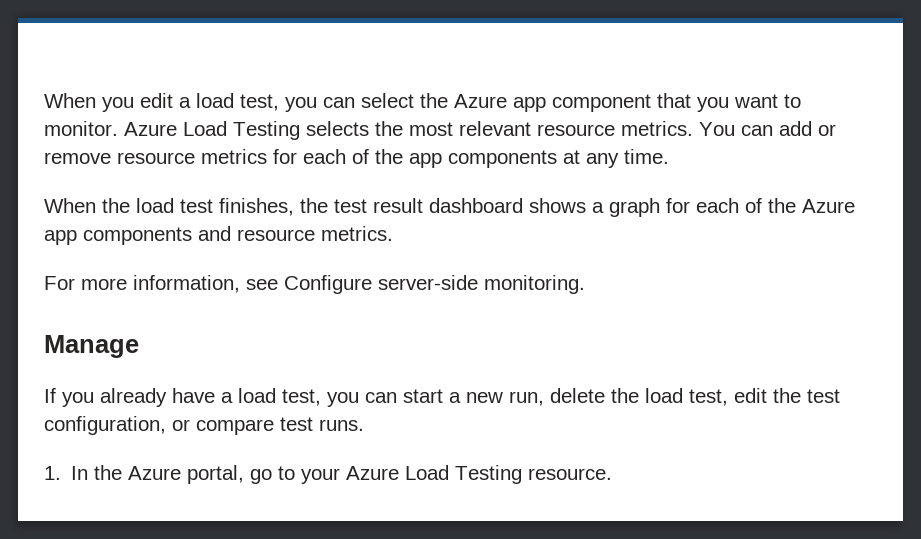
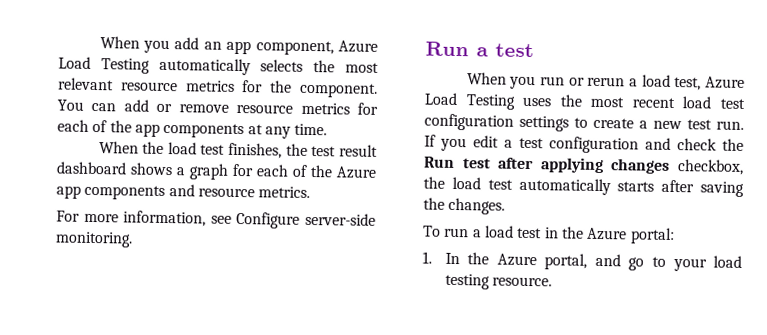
- When you edit a load test, you can select the Azure app component that you want to monitor. Azure Load Testing selects the most relevant resource metrics.
+ When you add an app component, Azure Load Testing automatically selects the most relevant resource metrics for the component.
- Manage
- If you already have a load test, you can start a new run, delete the load test, edit the test configuration, or compare test runs.
+ Run a test
+ When you run or rerun a load test, Azure Load Testing uses the most recent load test configuration settings to create a new test run. If you edit a test configuration and check the Run test after applying changes checkbox, the load test automatically starts after saving the changes.
+ To run a load test in the Azure portal:
- 1. In the Azure portal, go to your Azure Load Testing resource.
+ 1. In the Azure portal, and go to your load testing resource.

